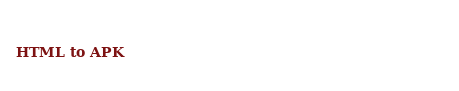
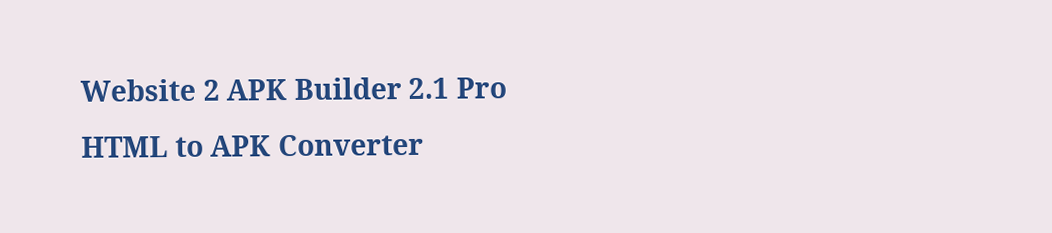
+ Website 2 APK Builder 2.1 Pro
- HTML to APK
+ HTML to APK Converter

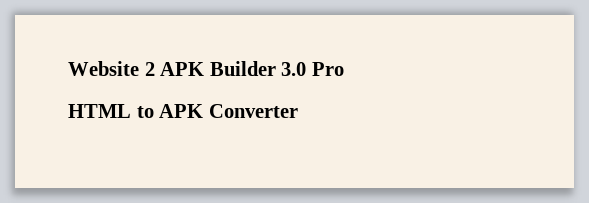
- Website 2 APK Builder 2.1 Pro
+ Website 2 APK Builder 3.0 Pro

